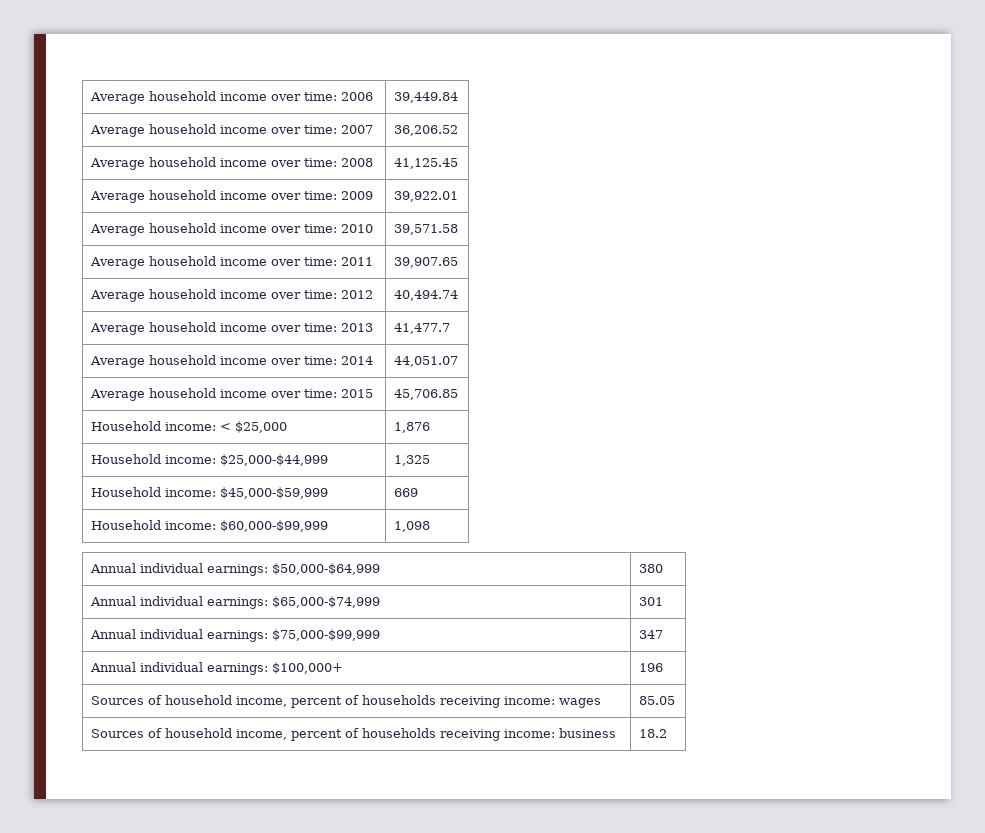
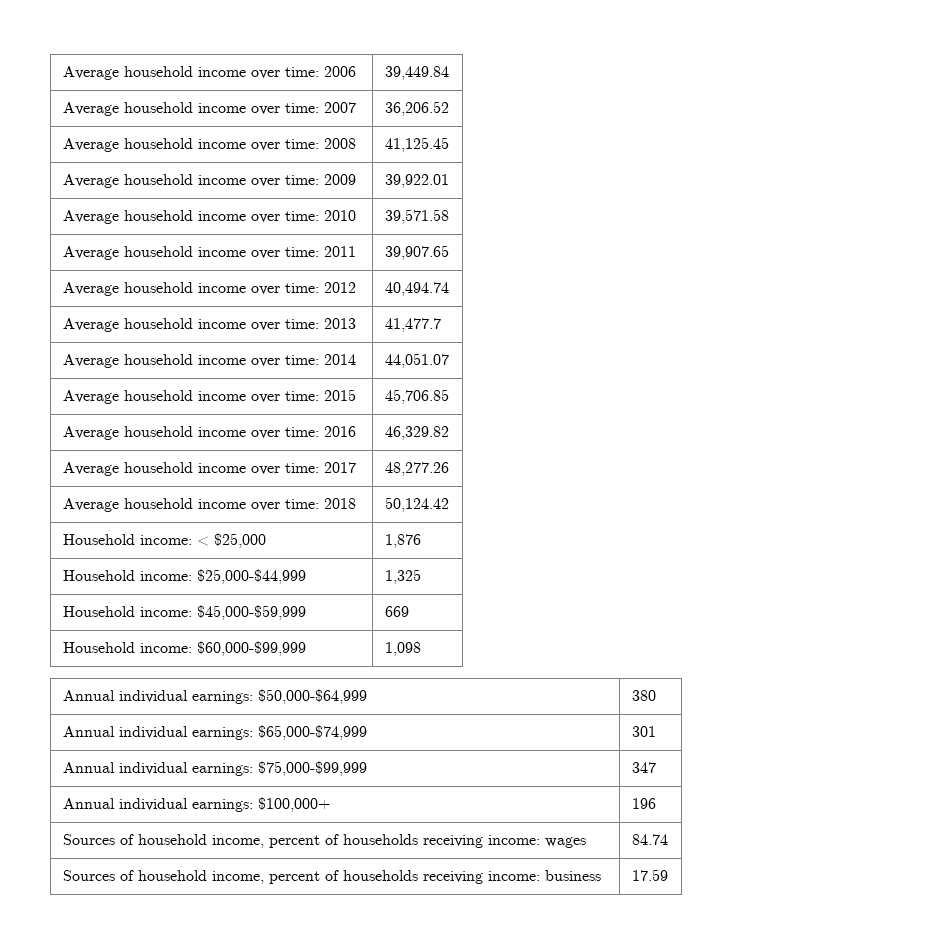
+ Average household income over time: 2016 | 46,329.82
+ Average household income over time: 2017 | 48,277.26
+ Average household income over time: 2018 | 50,124.42
- Sources of household income, percent of households receiving income: wages | 85.05
+ Sources of household income, percent of households receiving income: wages | 84.74
- Sources of household income, percent of households receiving income: business | 18.2
+ Sources of household income, percent of households receiving income: business | 17.59

